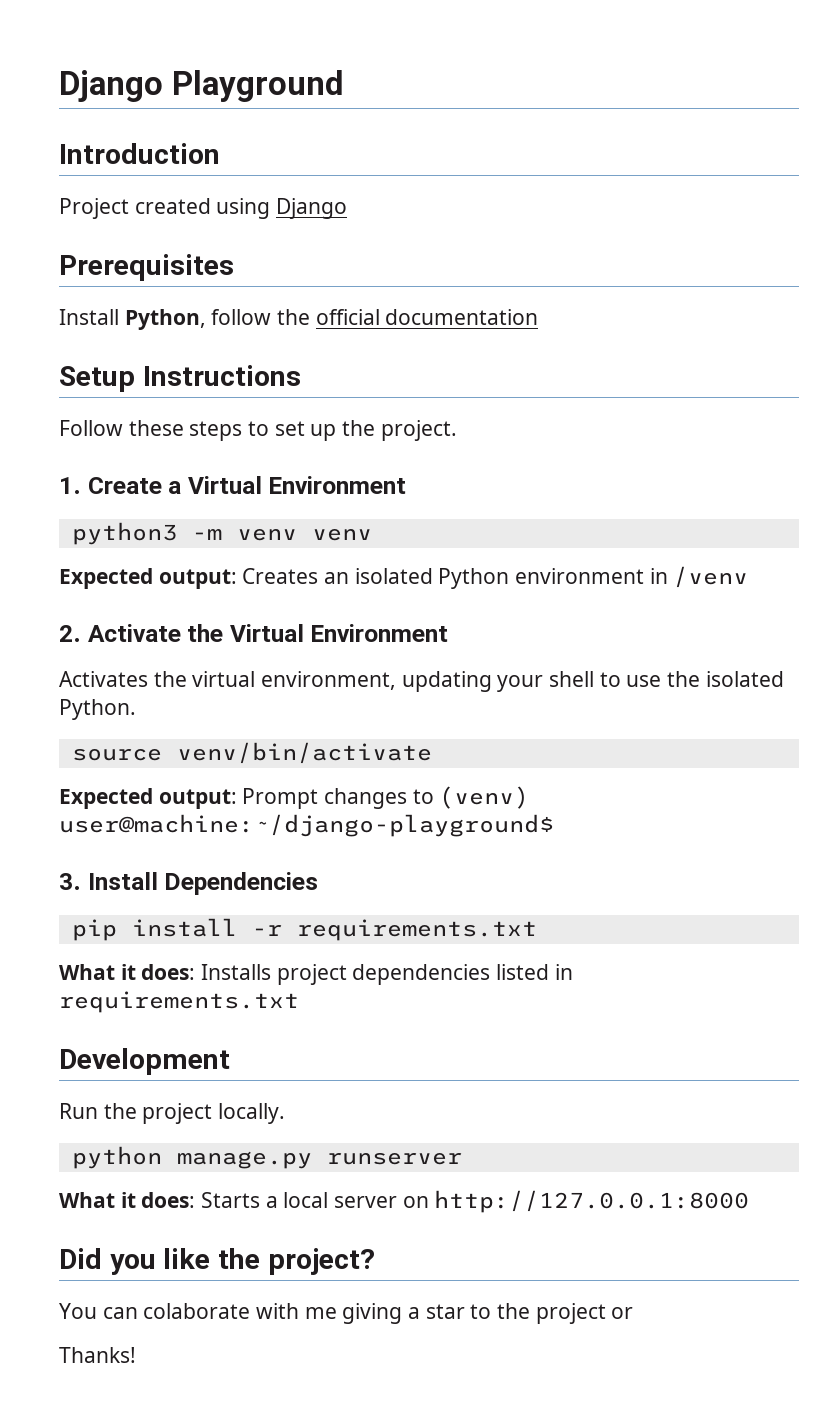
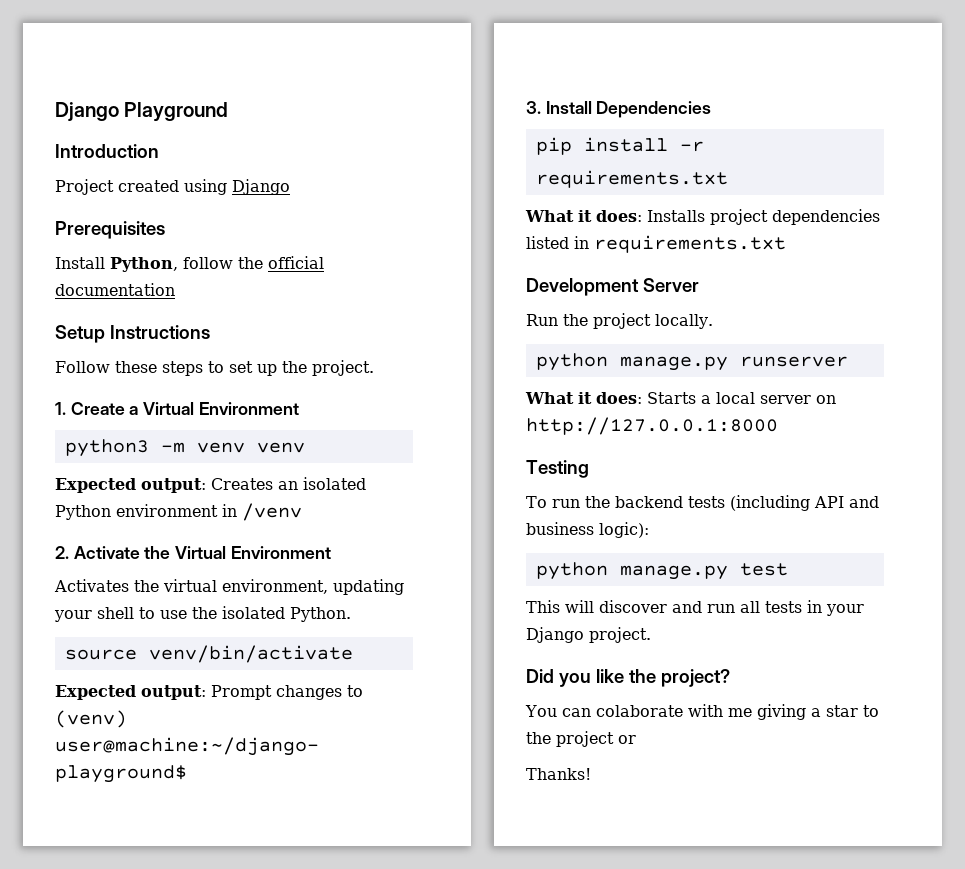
- Development
+ Development Server
+ Testing
+ To run the backend tests (including API and business logic):
+ python manage.py test
+ This will discover and run all tests in your Django project.

